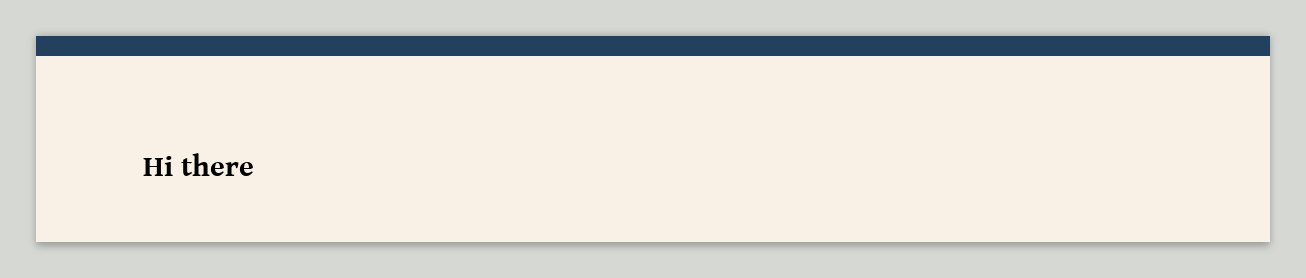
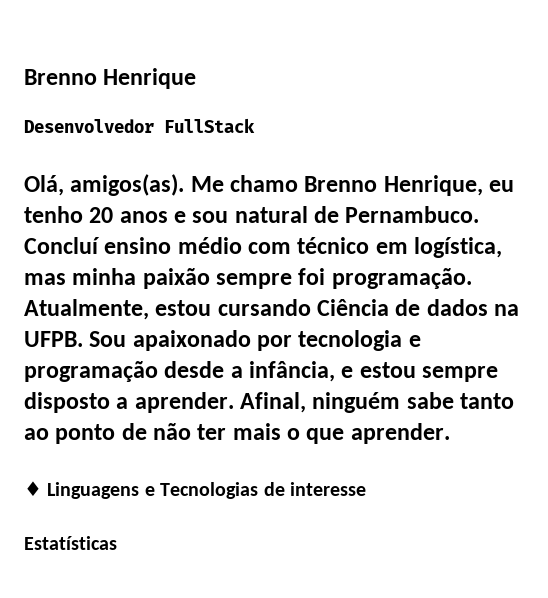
- Hi there
+ Brenno Henrique
+ Desenvolvedor FullStack
+ Olá, amigos(as). Me chamo Brenno Henrique, eu tenho 20 anos e sou natural de Pernambuco. Concluí ensino médio com técnico em logística, mas minha paixão sempre foi programação. Atualmente, estou cursando Ciência de dados na UFPB. Sou apaixonado por tecnologia e programação desde a infância, e estou sempre disposto a aprender. Afinal, ninguém sabe tanto ao ponto de não ter mais o que aprender.
+ ♦ Linguagens e Tecnologias de interesse
+ Estatísticas

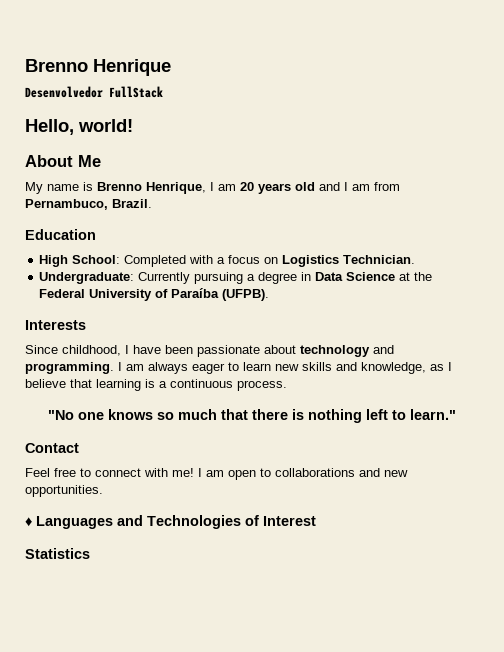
- Olá, amigos(as). Me chamo Brenno Henrique, eu tenho 20 anos e sou natural de Pernambuco. Concluí ensino médio com técnico em logística, mas minha paixão sempre foi programação. Atualmente, estou cursando Ciência de dados na UFPB. Sou apaixonado por tecnologia e programação desde a infância, e estou sempre disposto a aprender. Afinal, ninguém sabe tanto ao ponto de não ter mais o que aprender.
- ♦ Linguagens e Tecnologias de interesse
- Estatísticas
+ Hello, world!
+ About Me
+ My name is Brenno Henrique, I am 20 years old and I am from Pernambuco, Brazil.
+ Education
+ High School: Completed with a focus on Logistics Technician.
+ Undergraduate: Currently pursuing a degree in Data Science at the Federal University of Paraíba (UFPB).
+ Interests
+ Since childhood, I have been passionate about technology and programming. I am always eager to learn new skills and knowledge, as I believe that learning is a continuous process.
+ "No one knows so much that there is nothing left to learn."
+ Contact
+ Feel free to connect with me! I am open to collaborations and new opportunities.
+ ♦ Languages and Technologies of Interest
+ Statistics

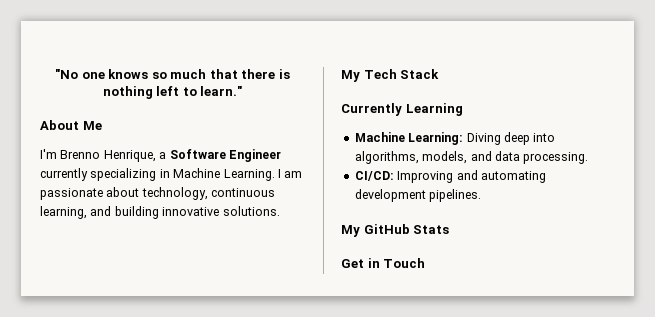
- Brenno Henrique
- Desenvolvedor FullStack
- Hello, world!
- About Me
- My name is Brenno Henrique, I am 20 years old and I am from Pernambuco, Brazil.
- Education
- High School: Completed with a focus on Logistics Technician.
- Undergraduate: Currently pursuing a degree in Data Science at the Federal University of Paraíba (UFPB).
- Interests
- Since childhood, I have been passionate about technology and programming. I am always eager to learn new skills and knowledge, as I believe that learning is a continuous process.
- Contact
- Feel free to connect with me! I am open to collaborations and new opportunities.
- ♦ Languages and Technologies of Interest
- Statistics
+ About Me
+ I'm Brenno Henrique, a Software Engineer currently specializing in Machine Learning. I am passionate about technology, continuous learning, and building innovative solutions.
+ My Tech Stack
+ Currently Learning
+ Machine Learning: Diving deep into algorithms, models, and data processing.
+ CI/CD: Improving and automating development pipelines.
+ My GitHub Stats
+ Get in Touch

